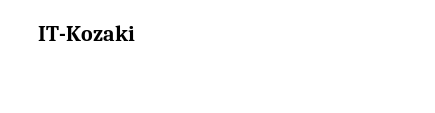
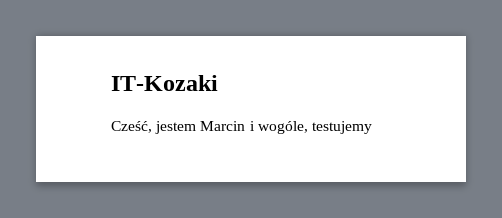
+ Cześć, jestem Marcin i wogóle, testujemy

